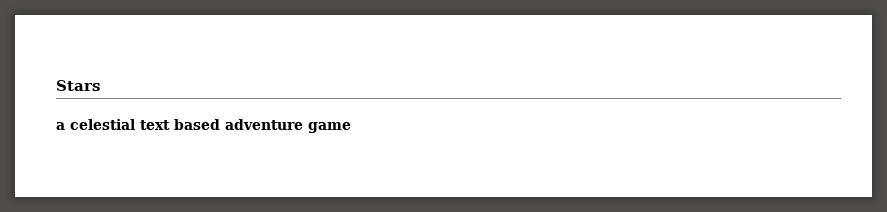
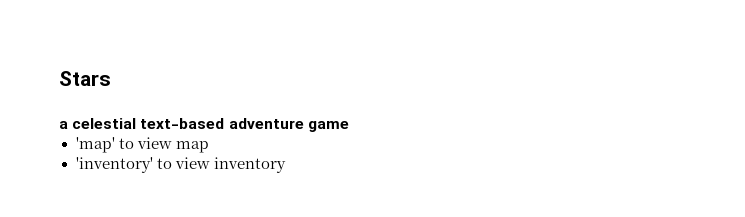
- a celestial text based adventure game
+ a celestial text-based adventure game
+ 'map' to view map
+ 'inventory' to view inventory

